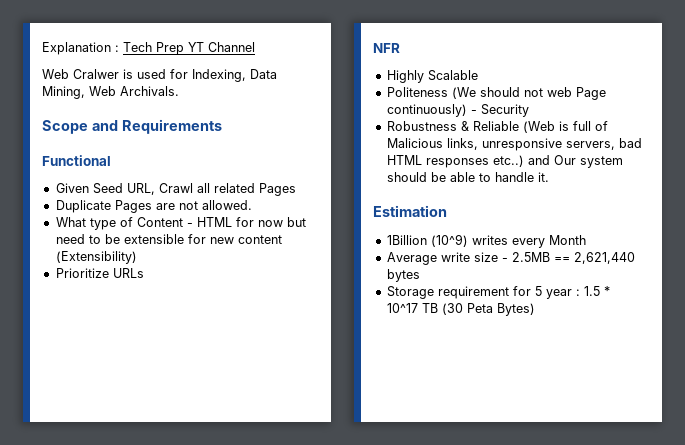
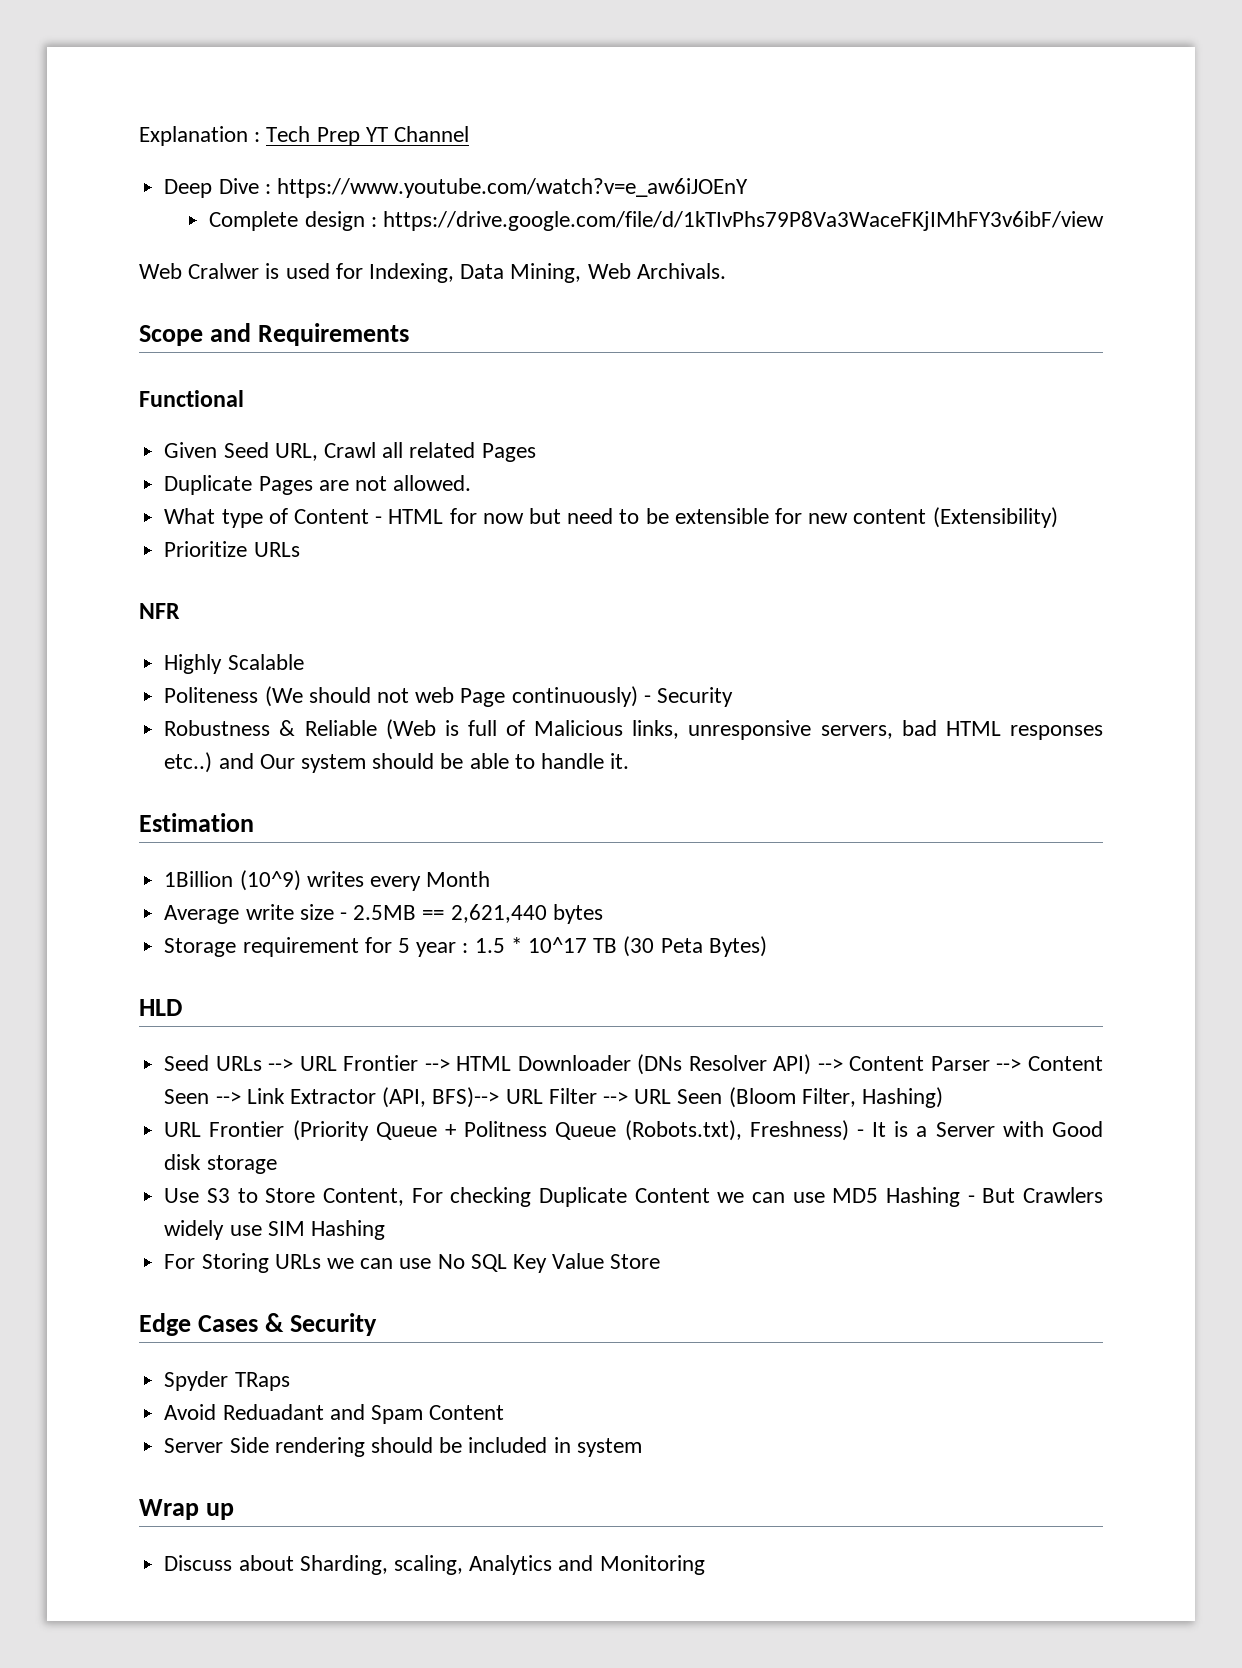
+ Deep Dive : https://www.youtube.com/watch?v=e_aw6iJOEnY
+ Complete design : https://drive.google.com/file/d/1kTIvPhs79P8Va3WaceFKjIMhFY3v6ibF/view
+ HLD
+ Seed URLs --> URL Frontier --> HTML Downloader (DNs Resolver API) --> Content Parser --> Content Seen --> Link Extractor (API, BFS)--> URL Filter --> URL Seen (Bloom Filter, Hashing)
+ URL Frontier (Priority Queue + Politness Queue (Robots.txt), Freshness) - It is a Server with Good disk storage
+ Use S3 to Store Content, For checking Duplicate Content we can use MD5 Hashing - But Crawlers widely use SIM Hashing
+ For Storing URLs we can use No SQL Key Value Store
+ Edge Cases & Security
+ Spyder TRaps
+ Avoid Reduadant and Spam Content
+ Server Side rendering should be included in system
+ Wrap up
+ Discuss about Sharding, scaling, Analytics and Monitoring

